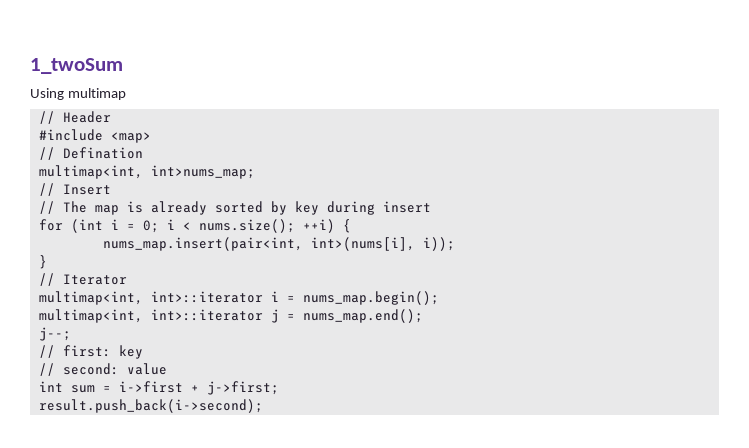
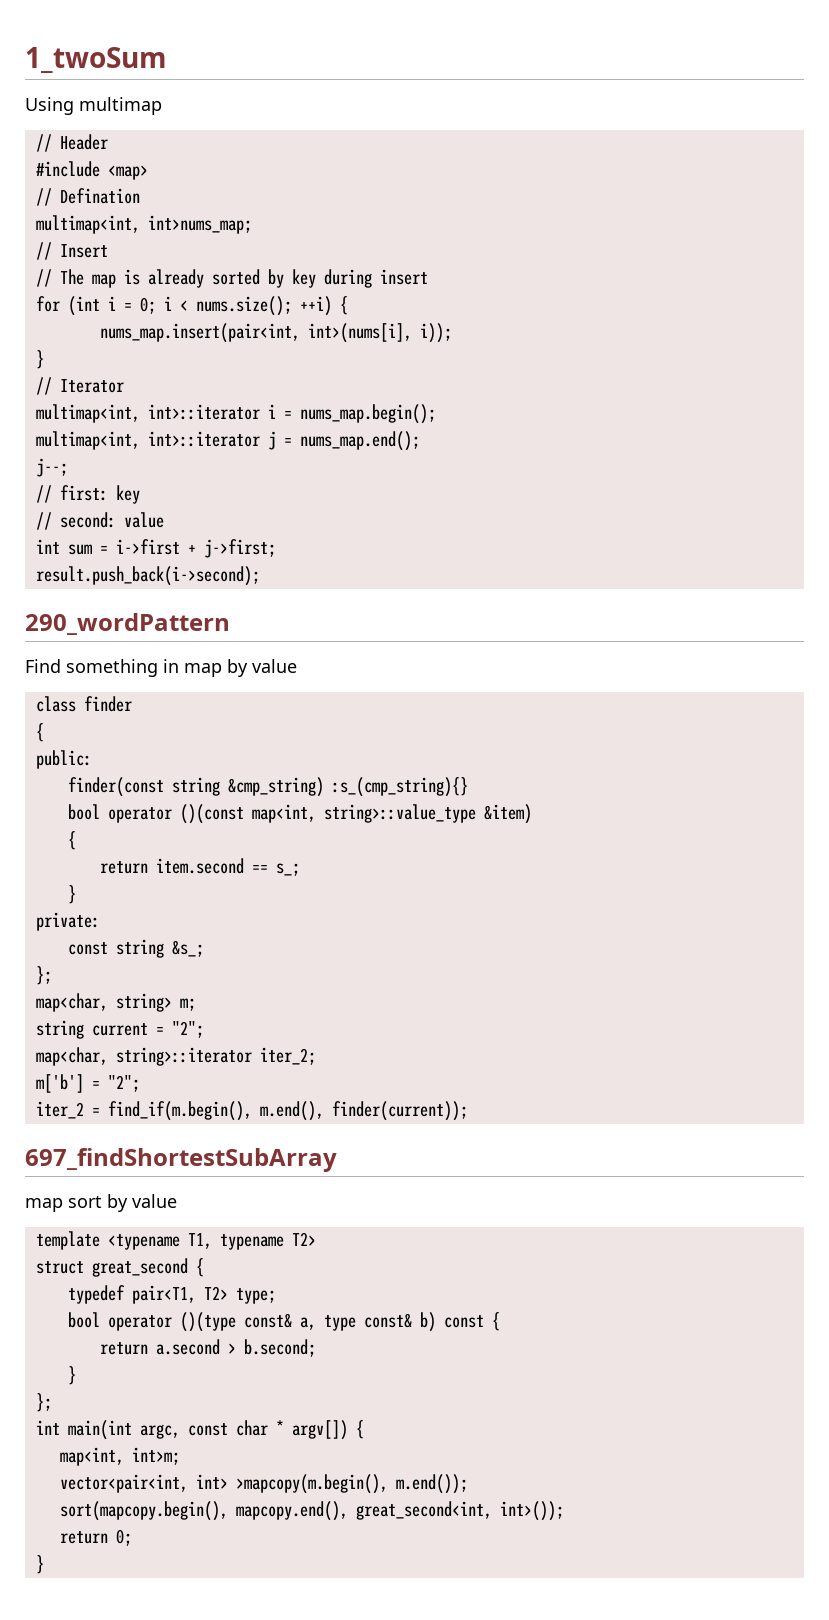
+ 290_wordPattern
+ Find something in map by value
+ class finder
+ {
+ public:
+ finder(const string &cmp_string) :s_(cmp_string){}
+ bool operator ()(const map<int, string>::value_type &item)
+ {
+ return item.second == s_;
+ }
+ private:
+ const string &s_;
+ };
+ map<char, string> m;
+ string current = "2";
+ map<char, string>::iterator iter_2;
+ m['b'] = "2";
+ iter_2 = find_if(m.begin(), m.end(), finder(current));
+ 697_findShortestSubArray
+ map sort by value
+ template <typename T1, typename T2>
+ struct great_second {
+ typedef pair<T1, T2> type;
+ bool operator ()(type const& a, type const& b) const {
+ return a.second > b.second;
+ }
+ };
+ int main(int argc, const char * argv[]) {
+ map<int, int>m;
+ vector<pair<int, int> >mapcopy(m.begin(), m.end());
+ sort(mapcopy.begin(), mapcopy.end(), great_second<int, int>());
+ return 0;
+ }

